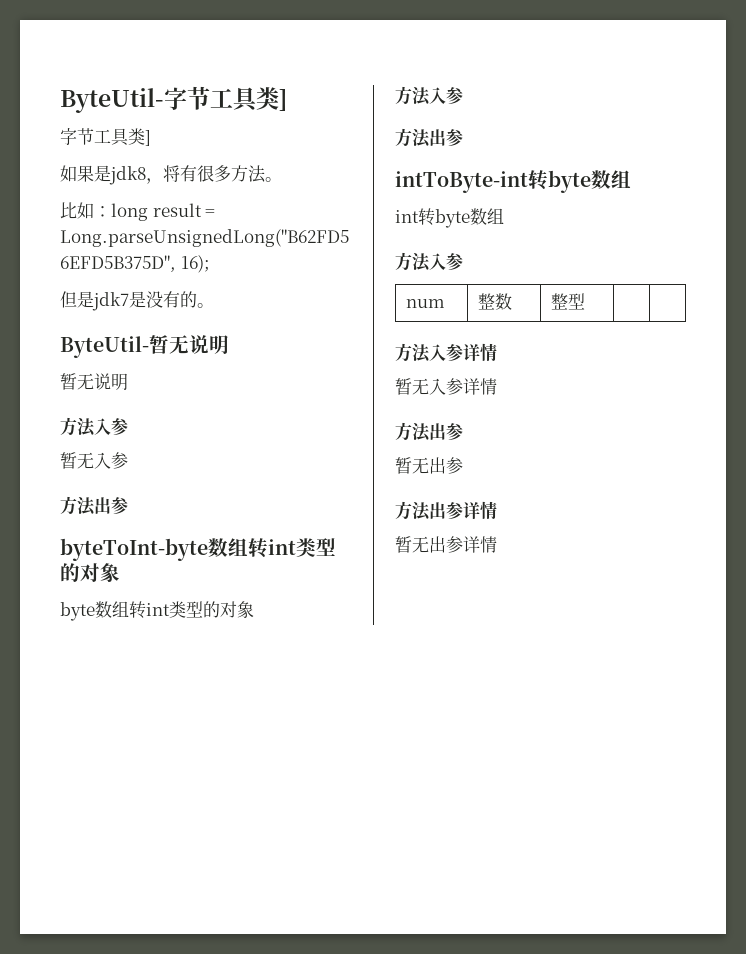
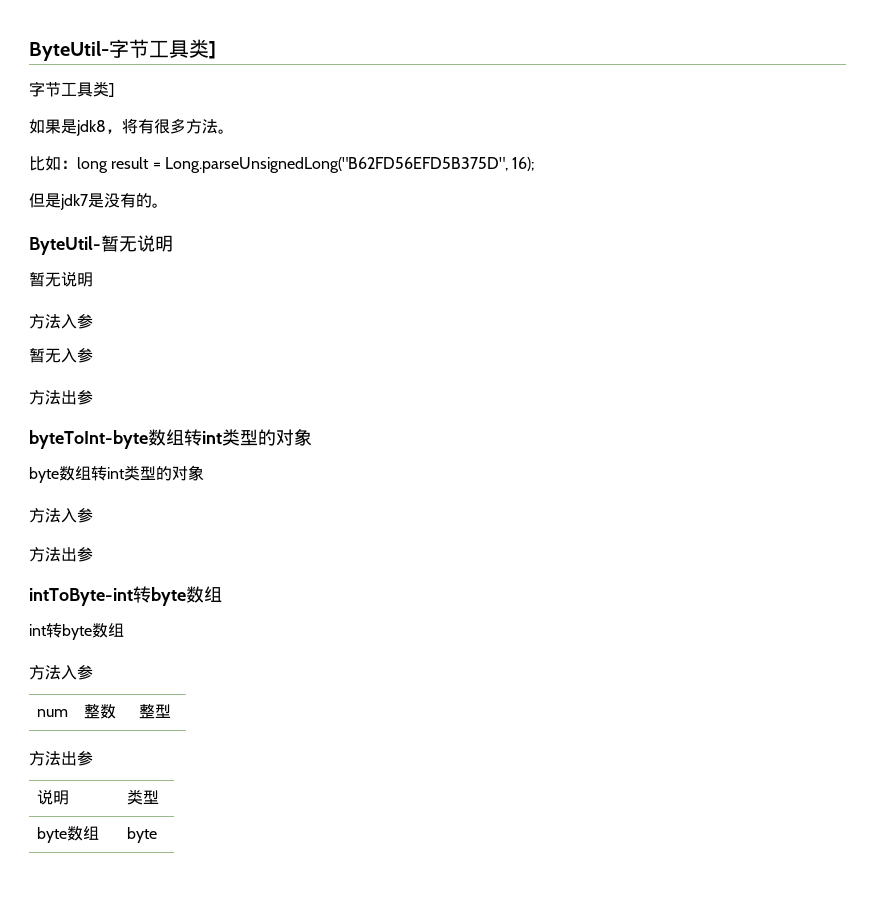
- num | 整数 | 整型 | |
- 方法入参详情
- 暂无入参详情
+ num | 整数 | 整型
  方法出参
- 暂无出参
- 方法出参详情
- 暂无出参详情
+ 说明 | 类型
+ byte数组 | byte

